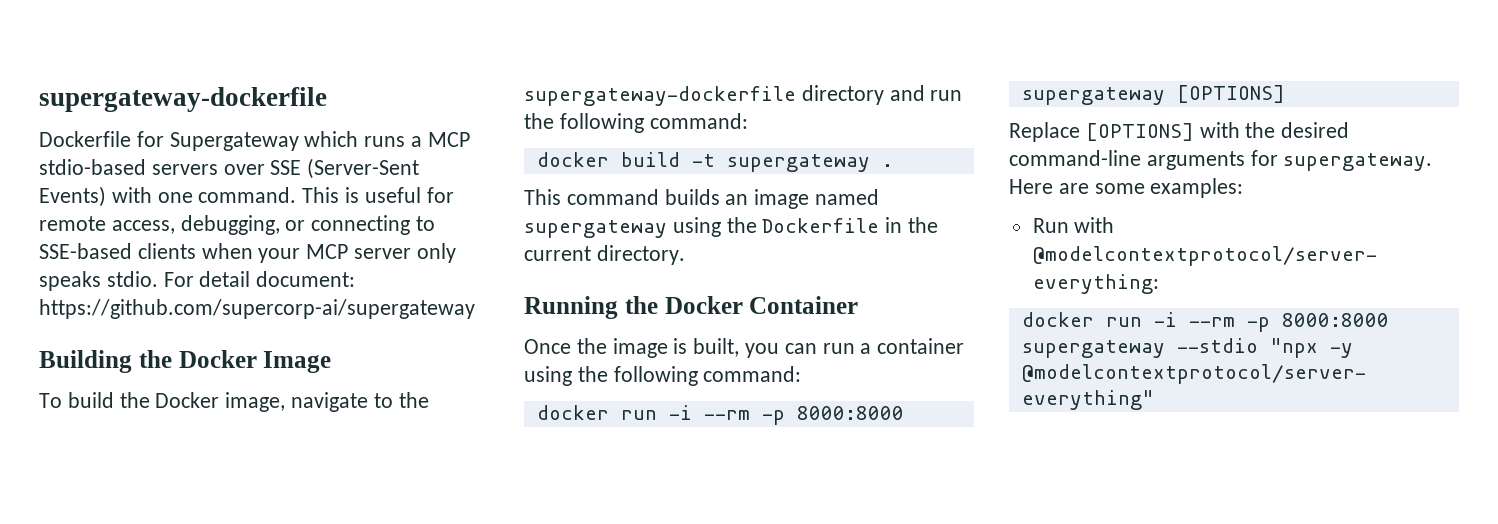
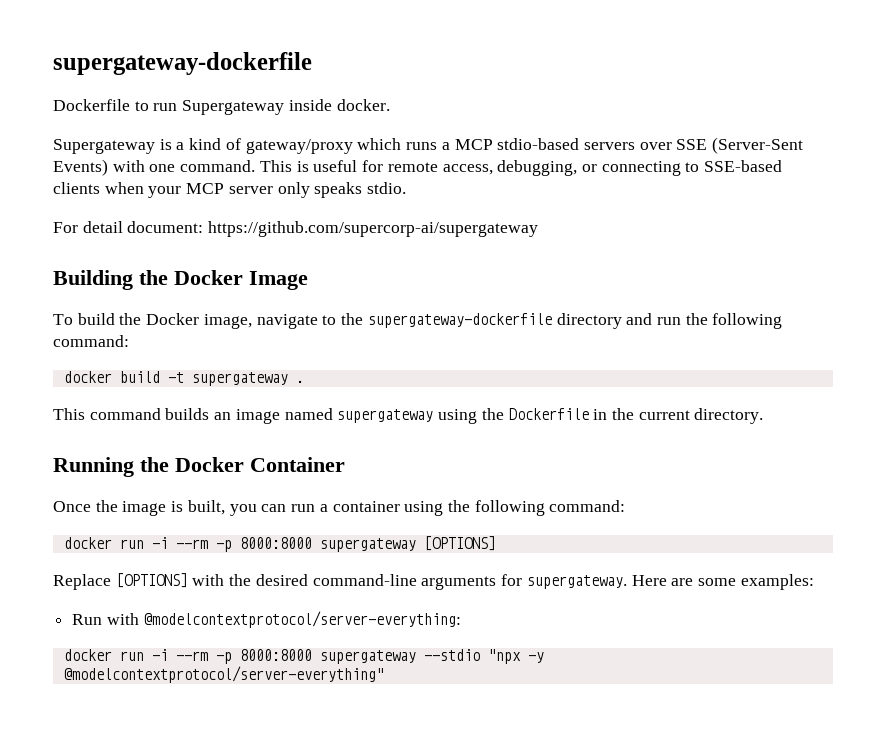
- Dockerfile for Supergateway which runs a MCP stdio-based servers over SSE (Server-Sent Events) with one command.
+ Dockerfile to run Supergateway inside docker.
+ Supergateway is a kind of gateway/proxy which runs a MCP stdio-based servers over SSE (Server-Sent Events) with one command.
- This is useful for remote access, debugging, or connecting to SSE-based clients when your MCP server only speaks stdio. For detail document: https://github.com/supercorp-ai/supergateway
+ This is useful for remote access, debugging, or connecting to SSE-based clients when your MCP server only speaks stdio.
+ For detail document: https://github.com/supercorp-ai/supergateway

